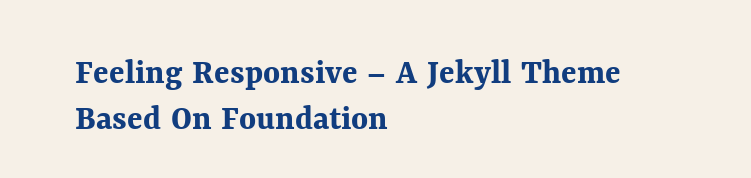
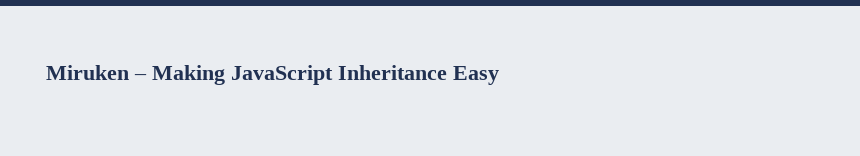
- Feeling Responsive – A Jekyll Theme Based On Foundation
+ Miruken – Making JavaScript Inheritance Easy

